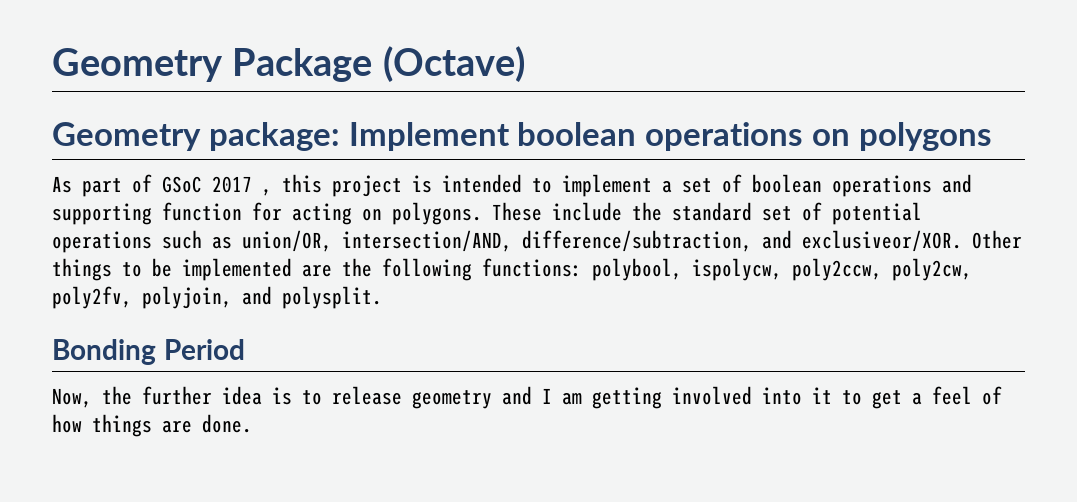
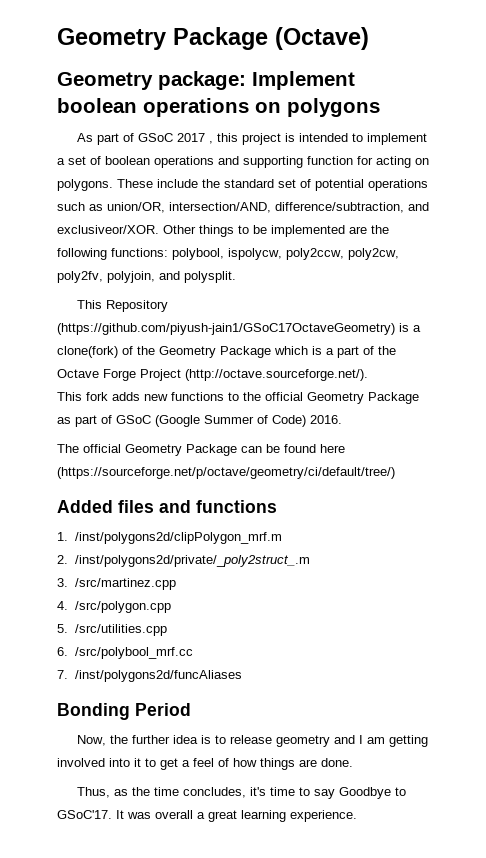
+ This Repository (https://github.com/piyush-jain1/GSoC17OctaveGeometry) is a clone(fork) of the Geometry Package which is a part of the Octave Forge Project (http://octave.sourceforge.net/).
+ This fork adds new functions to the official Geometry Package as part of GSoC (Google Summer of Code) 2016.
+ The official Geometry Package can be found here (https://sourceforge.net/p/octave/geometry/ci/default/tree/)
+ Added files and functions
+ 1. /inst/polygons2d/clipPolygon_mrf.m
+ 2. /inst/polygons2d/private/_poly2struct_.m
+ 3. /src/martinez.cpp
+ 4. /src/polygon.cpp
+ 5. /src/utilities.cpp
+ 6. /src/polybool_mrf.cc
+ 7. /inst/polygons2d/funcAliases
+ Thus, as the time concludes, it's time to say Goodbye to GSoC'17. It was overall a great learning experience.

